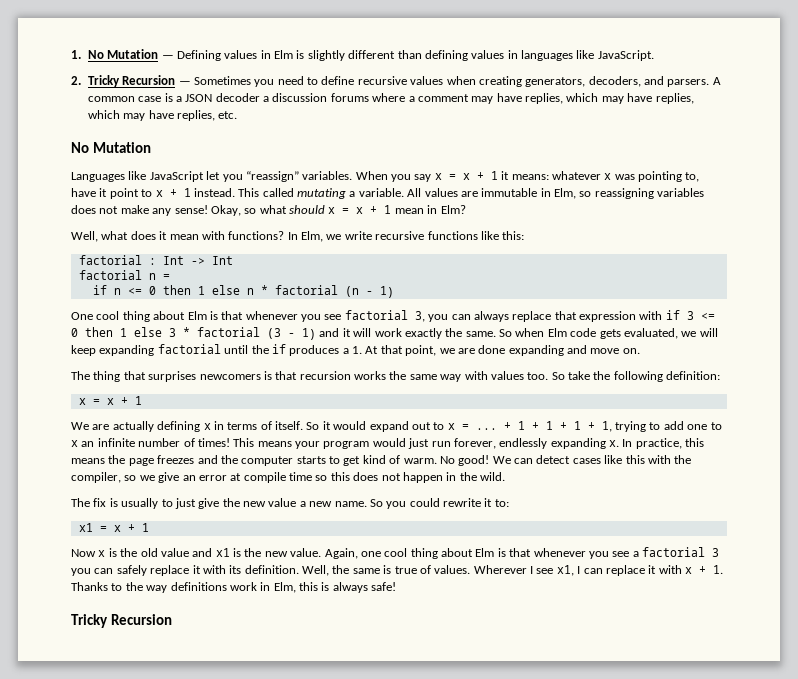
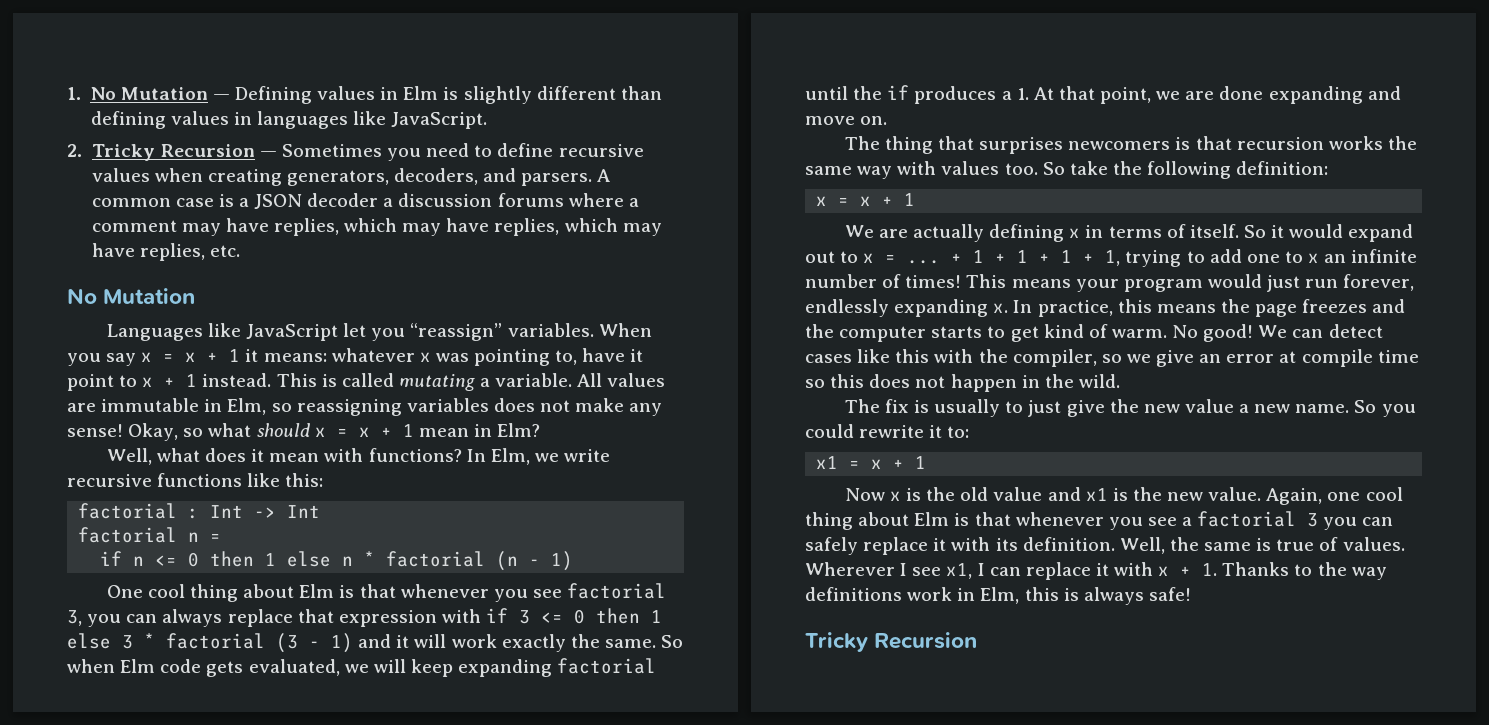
- This called mutating a variable.
+ This is called mutating a variable.

